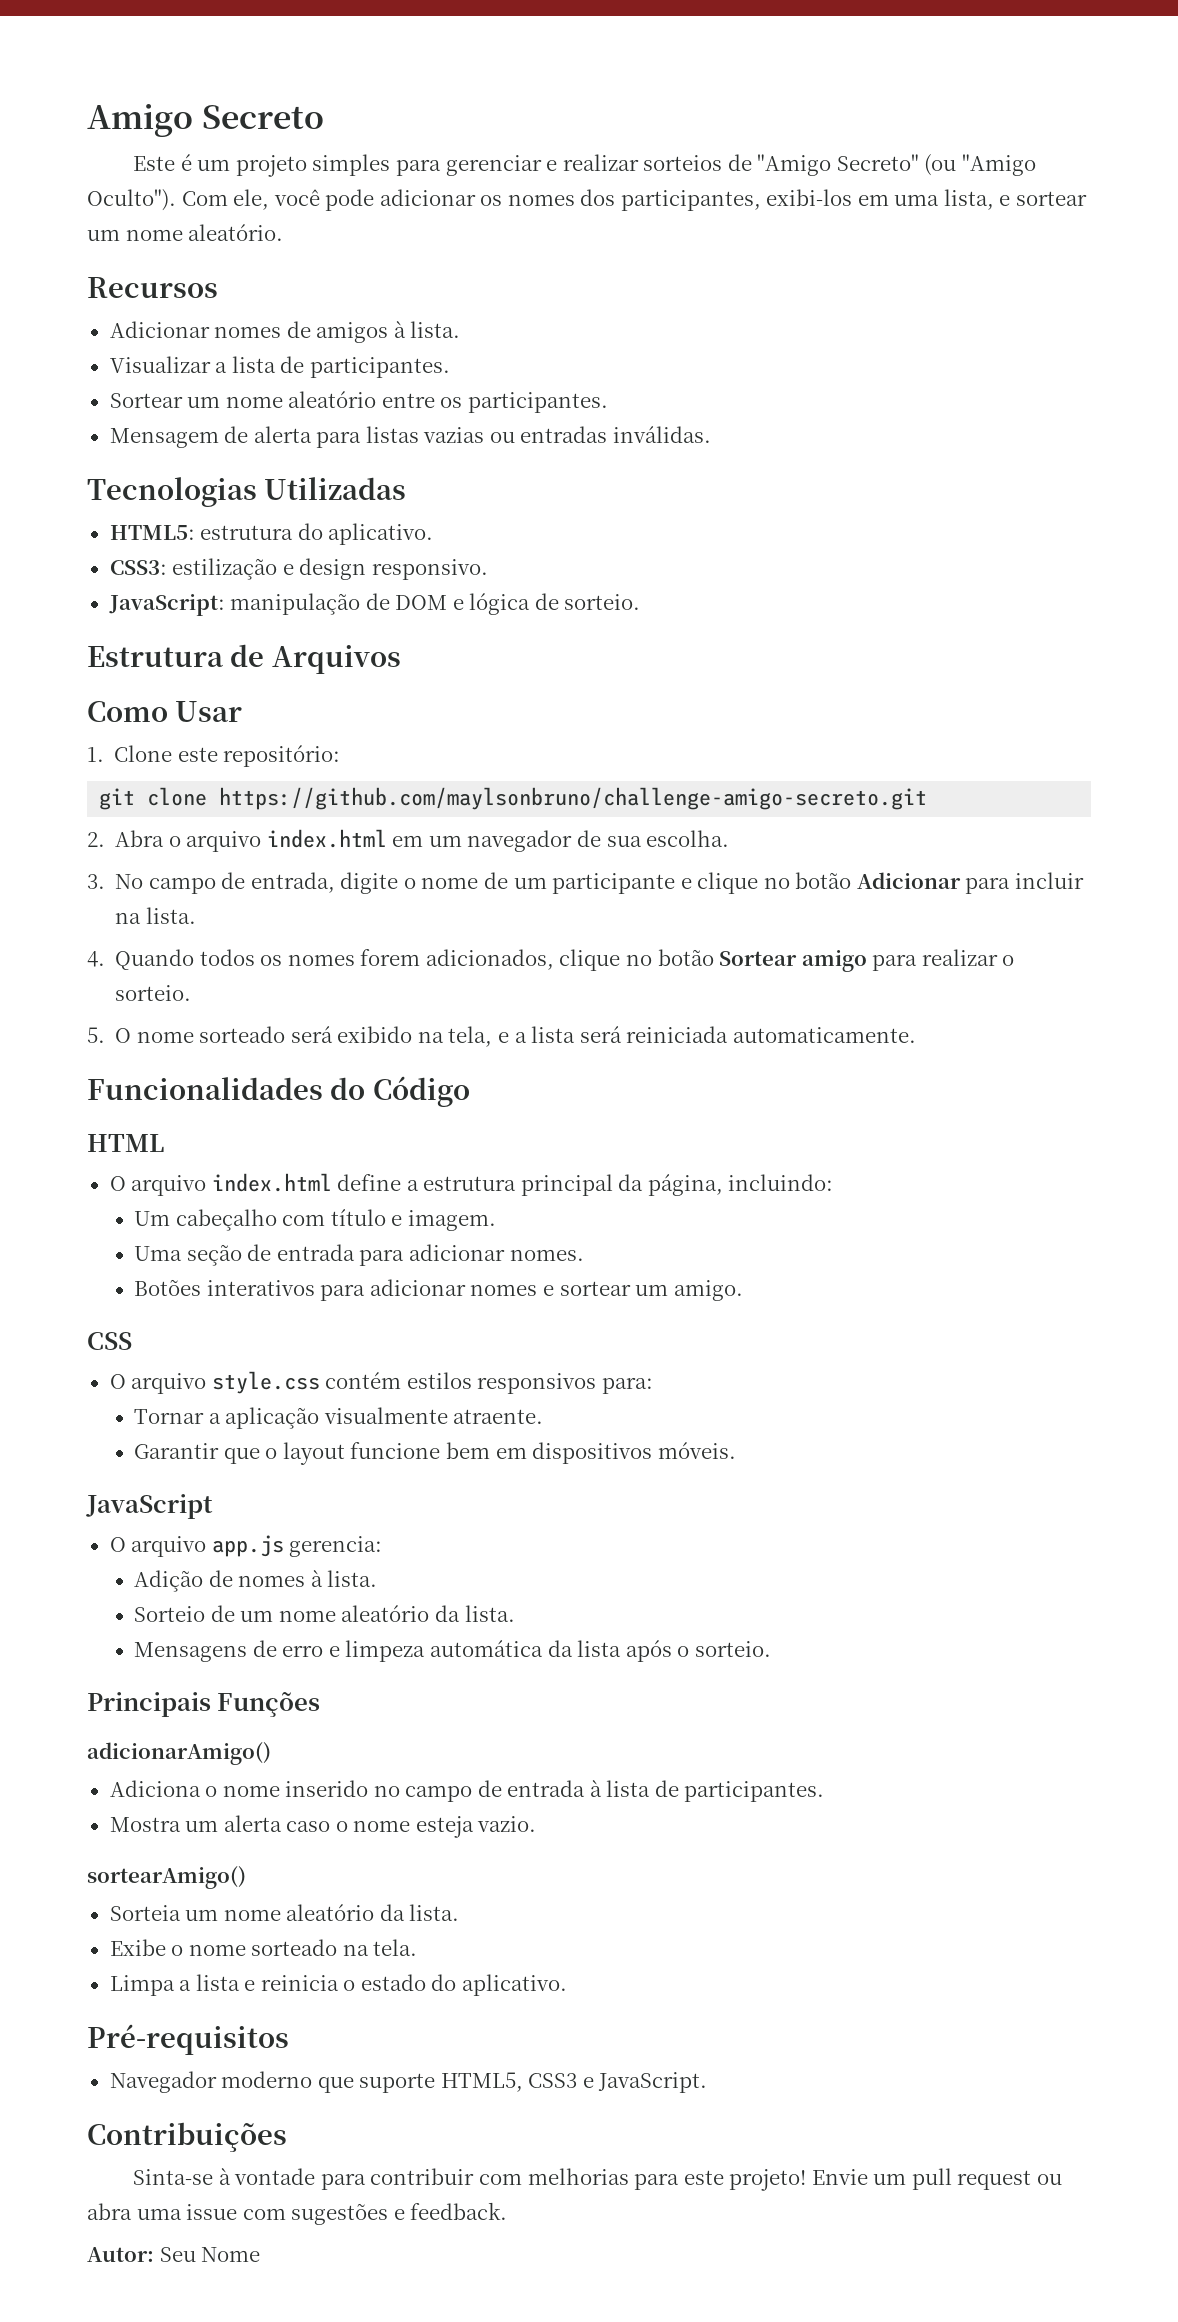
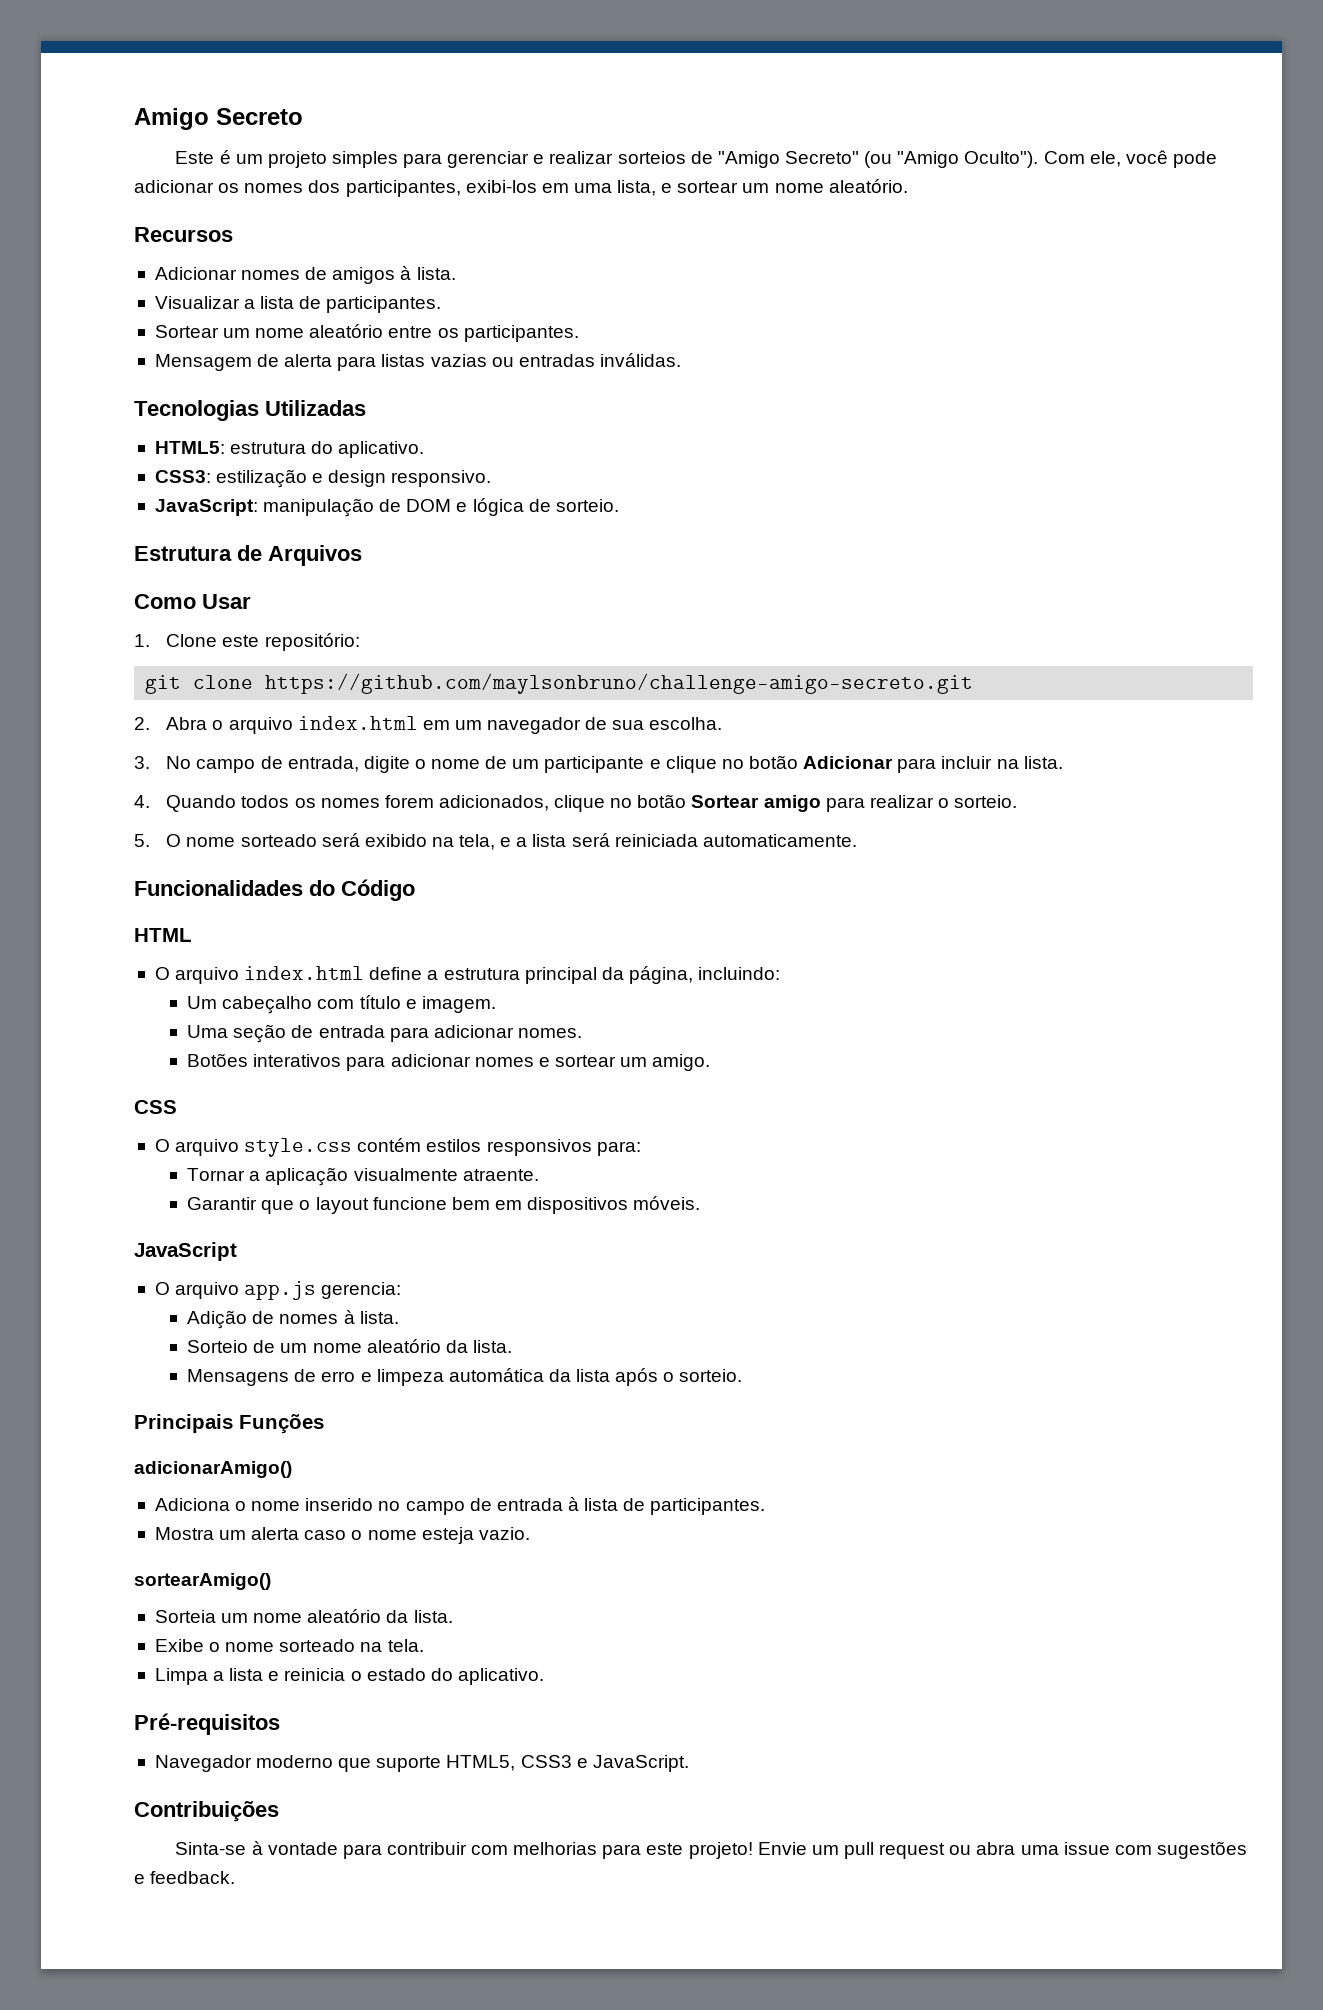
- Autor: Seu Nome

